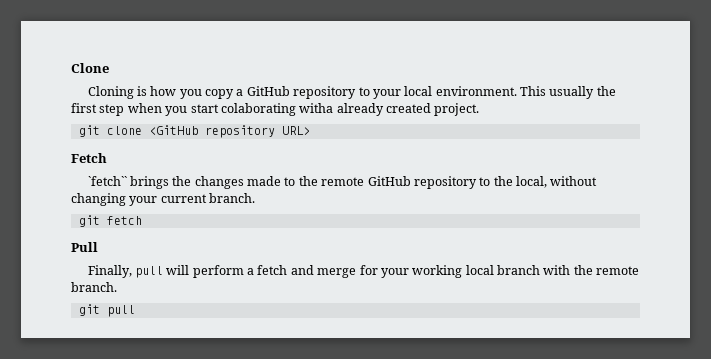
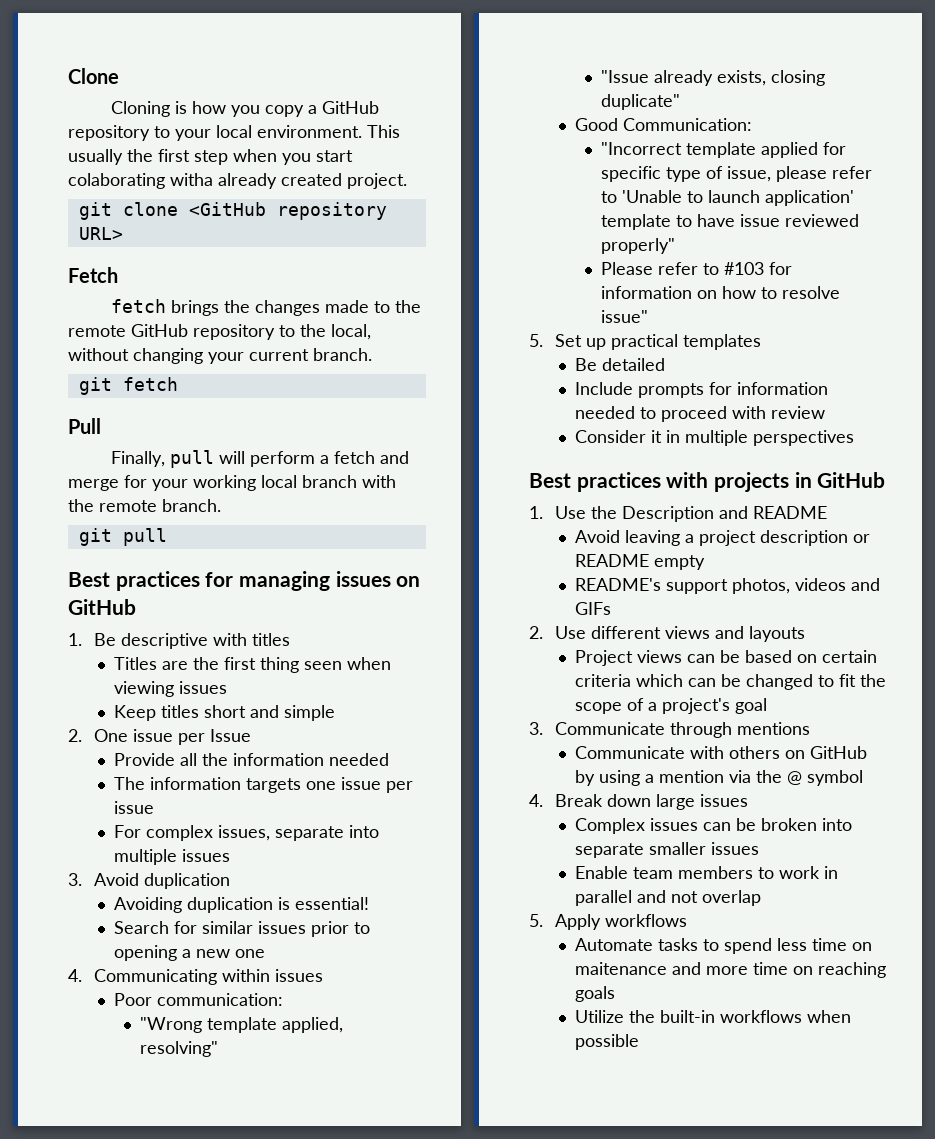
- `fetch`` brings the changes made to the remote GitHub repository to the local, without changing your current branch.
+ fetch brings the changes made to the remote GitHub repository to the local, without changing your current branch.
+ Best practices for managing issues on GitHub
+ 1. Be descriptive with titles
+ Titles are the first thing seen when viewing issues
+ Keep titles short and simple
+ 2. One issue per Issue
+ Provide all the information needed
+ The information targets one issue per issue
+ For complex issues, separate into multiple issues
+ 3. Avoid duplication
+ Avoiding duplication is essential!
+ Search for similar issues prior to opening a new one
+ 4. Communicating within issues
+ Poor communication:
+ "Wrong template applied, resolving"
+ "Issue already exists, closing duplicate"
+ Good Communication:
+ "Incorrect template applied for specific type of issue, please refer to 'Unable to launch application' template to have issue reviewed properly"
+ Please refer to #103 for information on how to resolve issue"
+ 5. Set up practical templates
+ Be detailed
+ Include prompts for information needed to proceed with review
+ Consider it in multiple perspectives
+ Best practices with projects in GitHub
+ 1. Use the Description and README
+ Avoid leaving a project description or README empty
+ README's support photos, videos and GIFs
+ 2. Use different views and layouts
+ Project views can be based on certain criteria which can be changed to fit the scope of a project's goal
+ 3. Communicate through mentions
+ Communicate with others on GitHub by using a mention via the @ symbol
+ 4. Break down large issues
+ Complex issues can be broken into separate smaller issues
+ Enable team members to work in parallel and not overlap
+ 5. Apply workflows
+ Automate tasks to spend less time on maitenance and more time on reaching goals
+ Utilize the built-in workflows when possible

